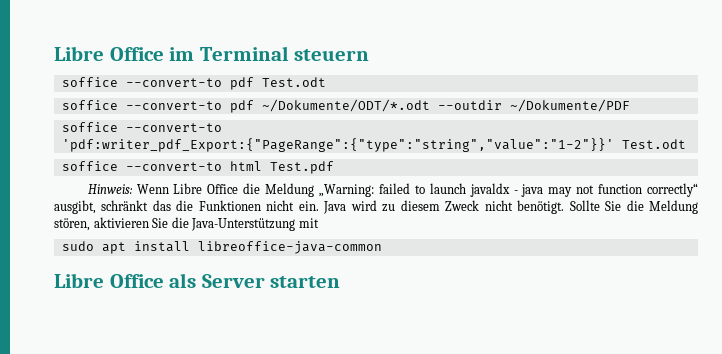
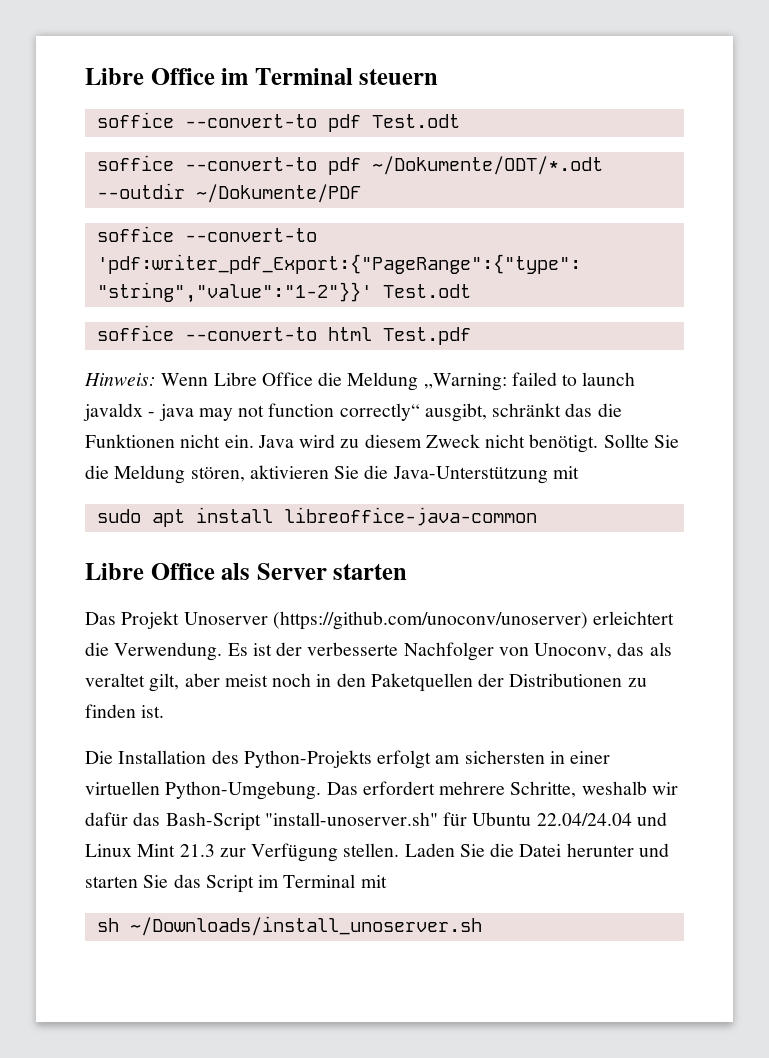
+ Das Projekt Unoserver (https://github.com/unoconv/unoserver) erleichtert die Verwendung. Es ist der verbesserte Nachfolger von Unoconv, das als veraltet gilt, aber meist noch in den Paketquellen der Distributionen zu finden ist.
+ Die Installation des Python-Projekts erfolgt am sichersten in einer virtuellen Python-Umgebung. Das erfordert mehrere Schritte, weshalb wir dafür das Bash-Script "install-unoserver.sh" für Ubuntu 22.04/24.04 und Linux Mint 21.3 zur Verfügung stellen. Laden Sie die Datei herunter und starten Sie das Script im Terminal mit
+ sh ~/Downloads/install_unoserver.sh

